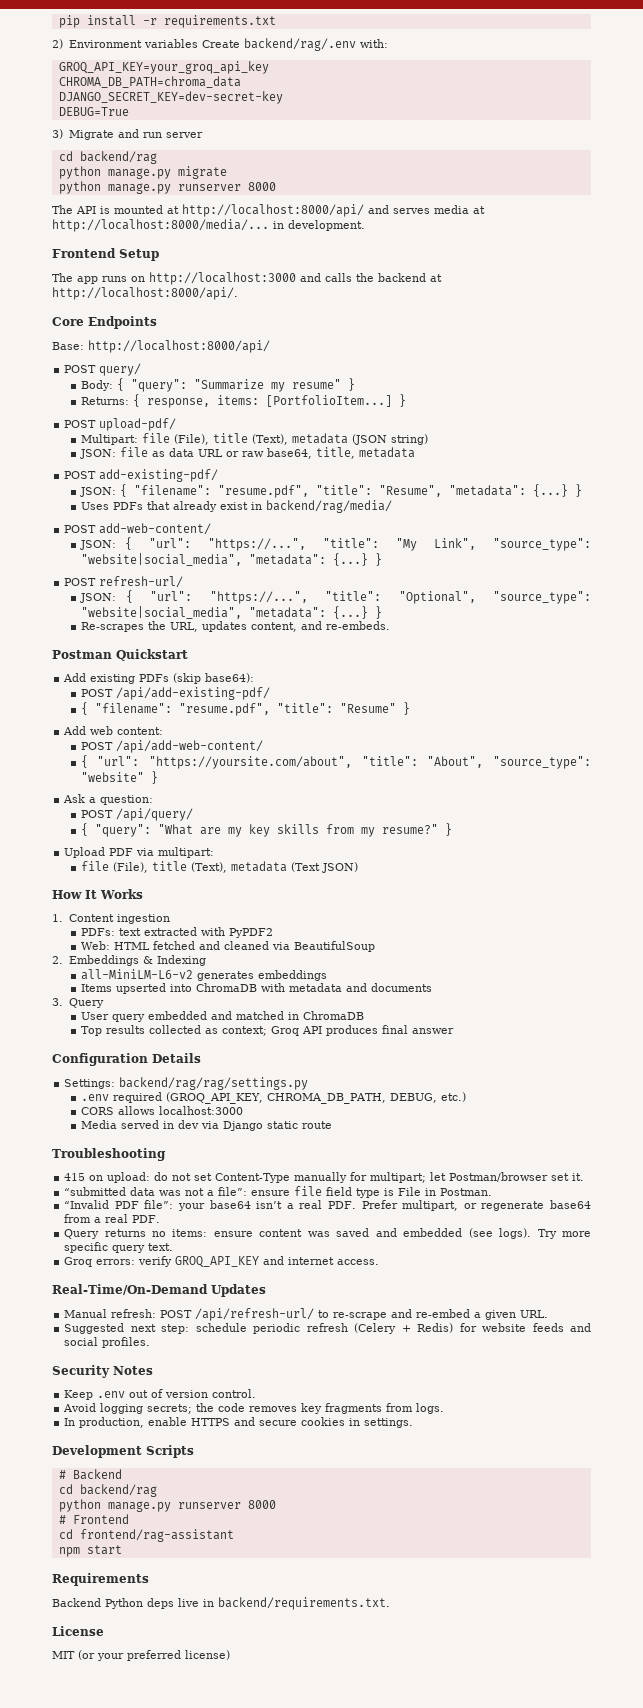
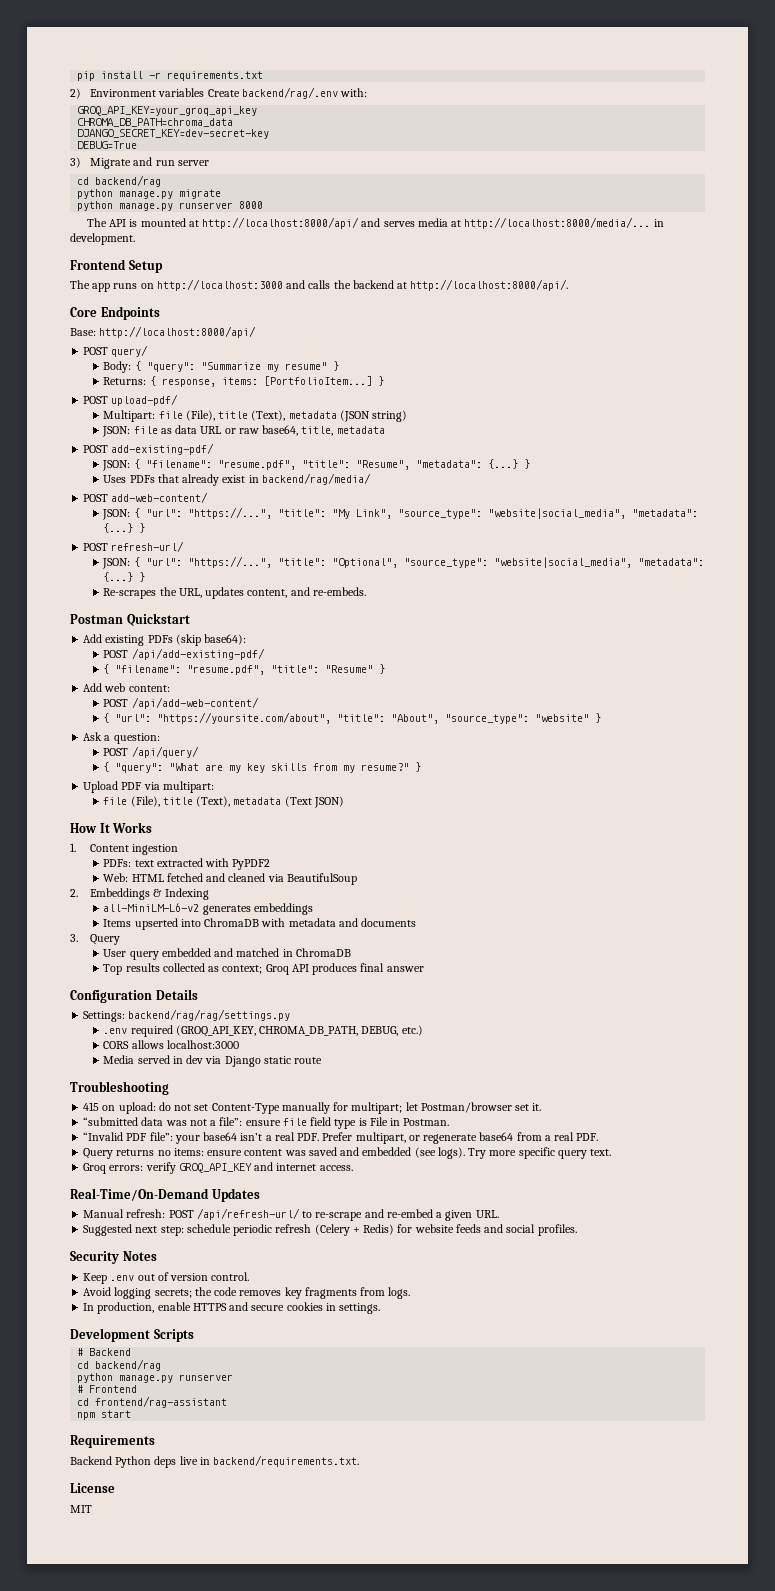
  # Backend
  cd backend/rag
- python manage.py runserver 8000
+ python manage.py runserver
- MIT (or your preferred license)
+ MIT

